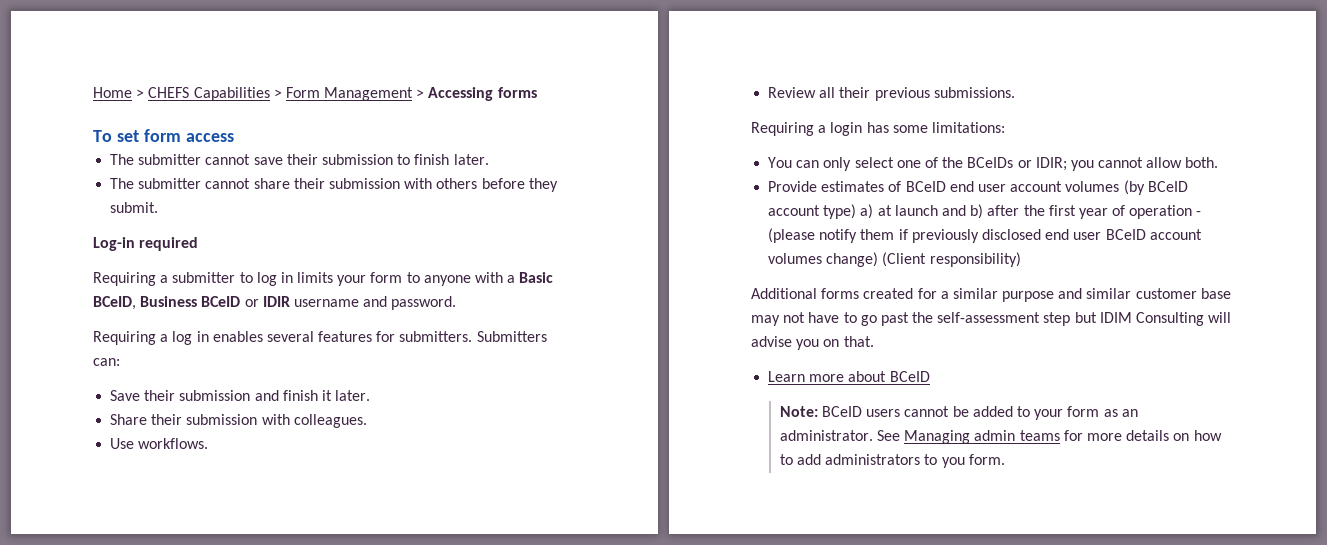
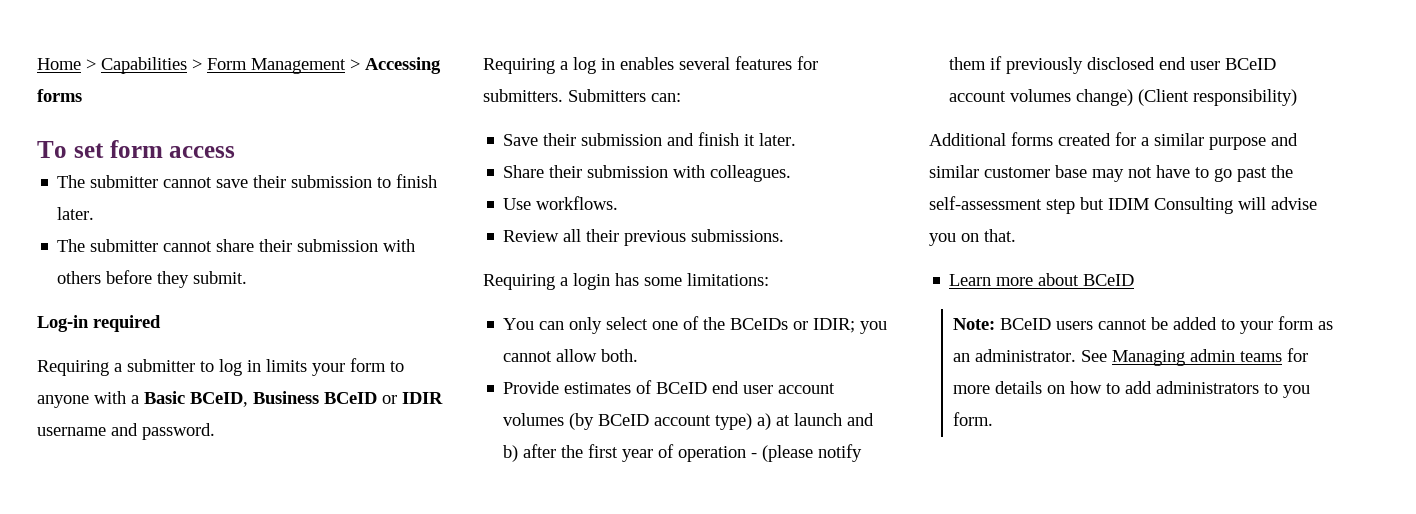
- Home > CHEFS Capabilities > Form Management > Accessing forms
+ Home > Capabilities > Form Management > Accessing forms

